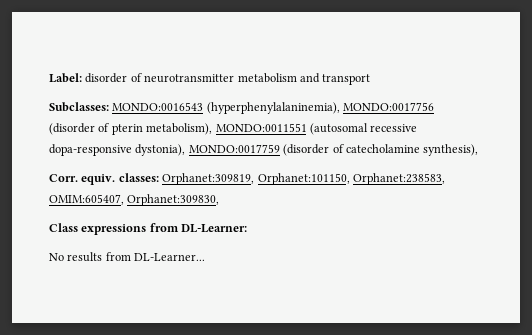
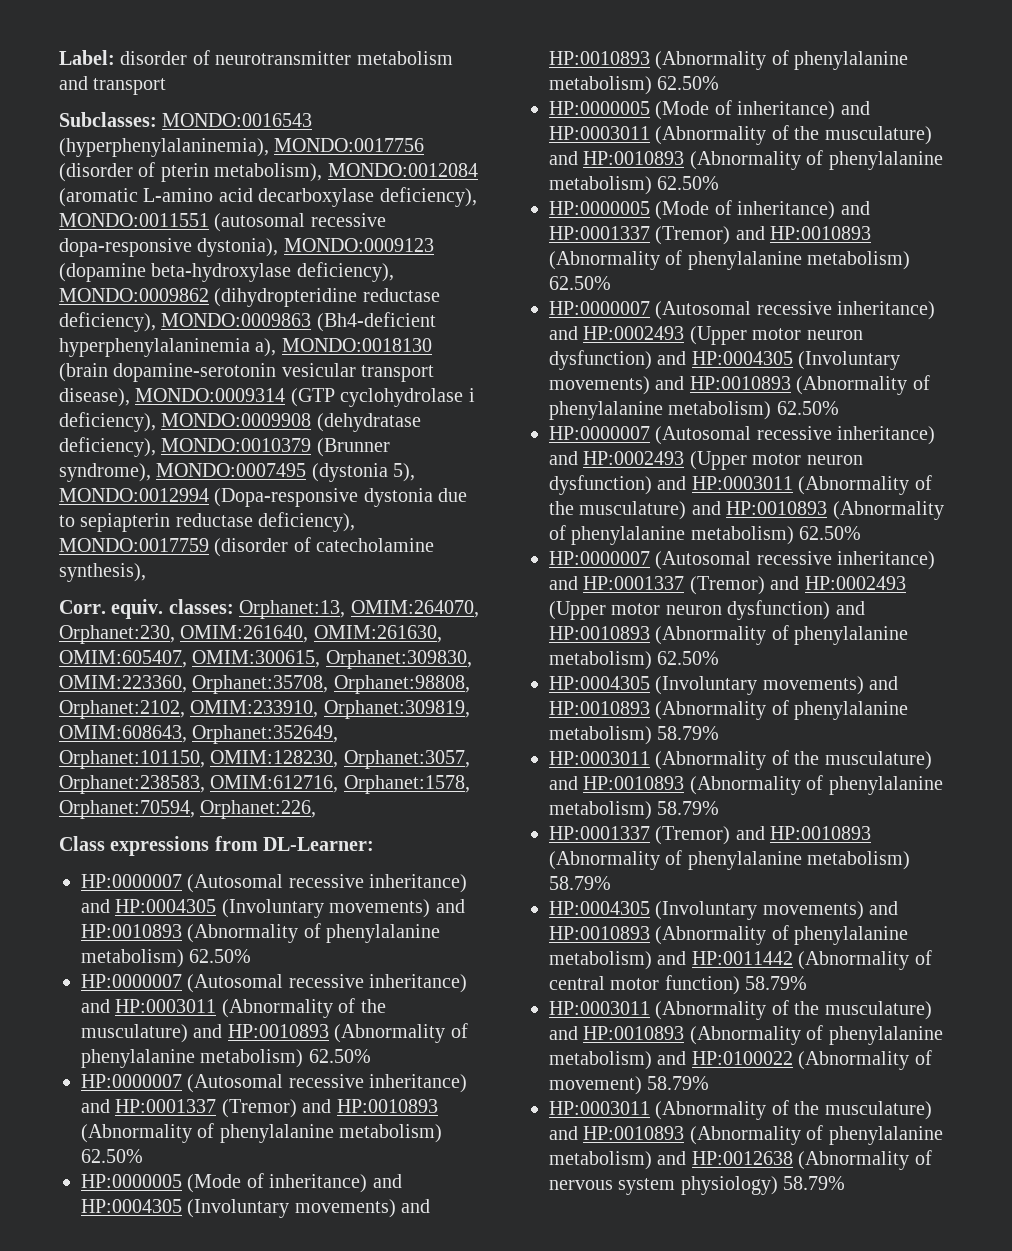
- Subclasses: MONDO:0016543 (hyperphenylalaninemia), MONDO:0017756 (disorder of pterin metabolism), MONDO:0011551 (autosomal recessive dopa-responsive dystonia), MONDO:0017759 (disorder of catecholamine synthesis),
+ Subclasses: MONDO:0016543 (hyperphenylalaninemia), MONDO:0017756 (disorder of pterin metabolism), MONDO:0012084 (aromatic L-amino acid decarboxylase deficiency), MONDO:0011551 (autosomal recessive dopa-responsive dystonia), MONDO:0009123 (dopamine beta-hydroxylase deficiency), MONDO:0009862 (dihydropteridine reductase deficiency), MONDO:0009863 (Bh4-deficient hyperphenylalaninemia a), MONDO:0018130 (brain dopamine-serotonin vesicular transport disease), MONDO:0009314 (GTP cyclohydrolase i deficiency), MONDO:0009908 (dehydratase deficiency), MONDO:0010379 (Brunner syndrome), MONDO:0007495 (dystonia 5), MONDO:0012994 (Dopa-responsive dystonia due to sepiapterin reductase deficiency), MONDO:0017759 (disorder of catecholamine synthesis),
- Corr. equiv. classes: Orphanet:309819, Orphanet:101150, Orphanet:238583, OMIM:605407, Orphanet:309830,
+ Corr. equiv. classes: Orphanet:13, OMIM:264070, Orphanet:230, OMIM:261640, OMIM:261630, OMIM:605407, OMIM:300615, Orphanet:309830, OMIM:223360, Orphanet:35708, Orphanet:98808, Orphanet:2102, OMIM:233910, Orphanet:309819, OMIM:608643, Orphanet:352649, Orphanet:101150, OMIM:128230, Orphanet:3057, Orphanet:238583, OMIM:612716, Orphanet:1578, Orphanet:70594, Orphanet:226,
  Class expressions from DL-Learner:
- No results from DL-Learner...
+ HP:0000007 (Autosomal recessive inheritance) and HP:0004305 (Involuntary movements) and HP:0010893 (Abnormality of phenylalanine metabolism) 62.50%
+ HP:0000007 (Autosomal recessive inheritance) and HP:0003011 (Abnormality of the musculature) and HP:0010893 (Abnormality of phenylalanine metabolism) 62.50%
+ HP:0000007 (Autosomal recessive inheritance) and HP:0001337 (Tremor) and HP:0010893 (Abnormality of phenylalanine metabolism) 62.50%
+ HP:0000005 (Mode of inheritance) and HP:0004305 (Involuntary movements) and HP:0010893 (Abnormality of phenylalanine metabolism) 62.50%
+ HP:0000005 (Mode of inheritance) and HP:0003011 (Abnormality of the musculature) and HP:0010893 (Abnormality of phenylalanine metabolism) 62.50%
+ HP:0000005 (Mode of inheritance) and HP:0001337 (Tremor) and HP:0010893 (Abnormality of phenylalanine metabolism) 62.50%
+ HP:0000007 (Autosomal recessive inheritance) and HP:0002493 (Upper motor neuron dysfunction) and HP:0004305 (Involuntary movements) and HP:0010893 (Abnormality of phenylalanine metabolism) 62.50%
+ HP:0000007 (Autosomal recessive inheritance) and HP:0002493 (Upper motor neuron dysfunction) and HP:0003011 (Abnormality of the musculature) and HP:0010893 (Abnormality of phenylalanine metabolism) 62.50%
+ HP:0000007 (Autosomal recessive inheritance) and HP:0001337 (Tremor) and HP:0002493 (Upper motor neuron dysfunction) and HP:0010893 (Abnormality of phenylalanine metabolism) 62.50%
+ HP:0004305 (Involuntary movements) and HP:0010893 (Abnormality of phenylalanine metabolism) 58.79%
+ HP:0003011 (Abnormality of the musculature) and HP:0010893 (Abnormality of phenylalanine metabolism) 58.79%
+ HP:0001337 (Tremor) and HP:0010893 (Abnormality of phenylalanine metabolism) 58.79%
+ HP:0004305 (Involuntary movements) and HP:0010893 (Abnormality of phenylalanine metabolism) and HP:0011442 (Abnormality of central motor function) 58.79%
+ HP:0003011 (Abnormality of the musculature) and HP:0010893 (Abnormality of phenylalanine metabolism) and HP:0100022 (Abnormality of movement) 58.79%
+ HP:0003011 (Abnormality of the musculature) and HP:0010893 (Abnormality of phenylalanine metabolism) and HP:0012638 (Abnormality of nervous system physiology) 58.79%

